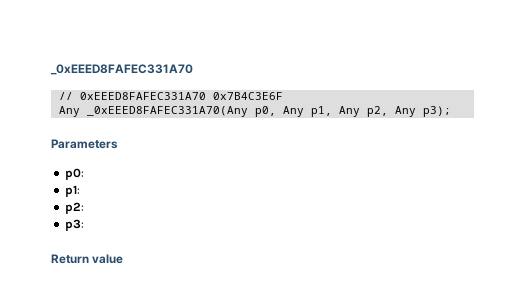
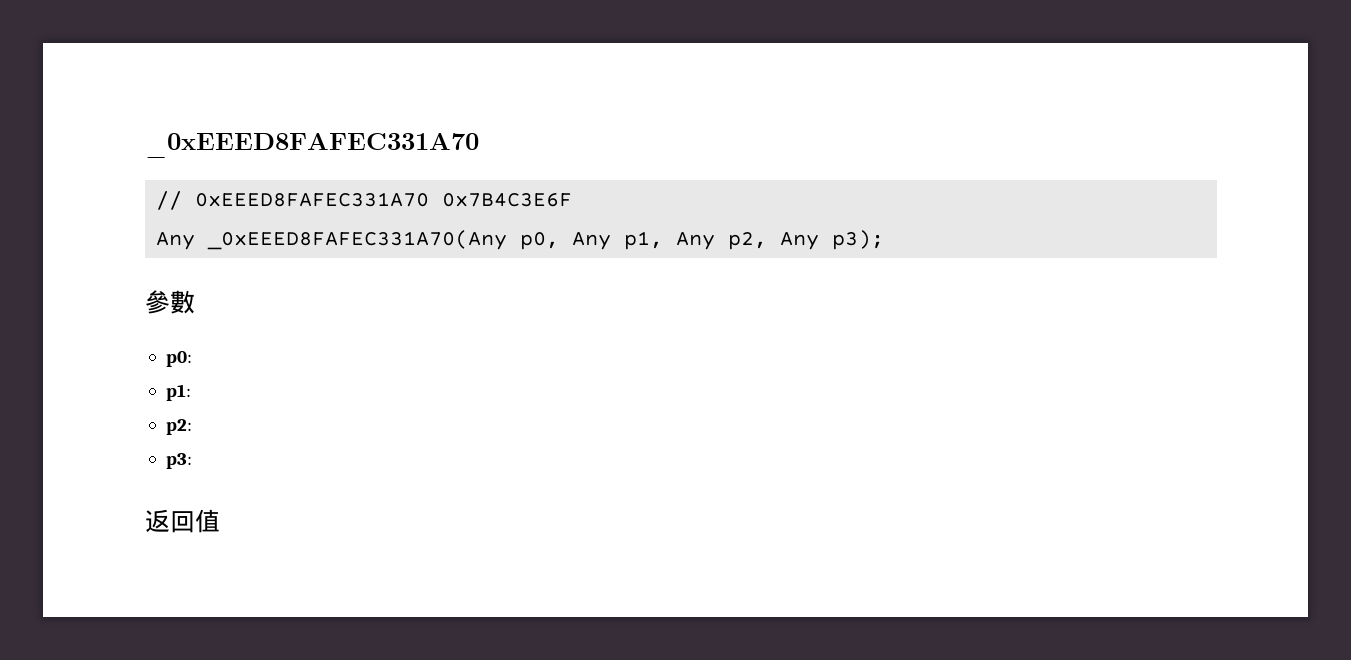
- Parameters
+ 參數
- Return value
+ 返回值

